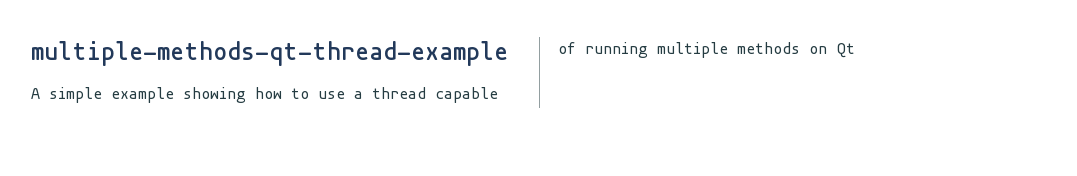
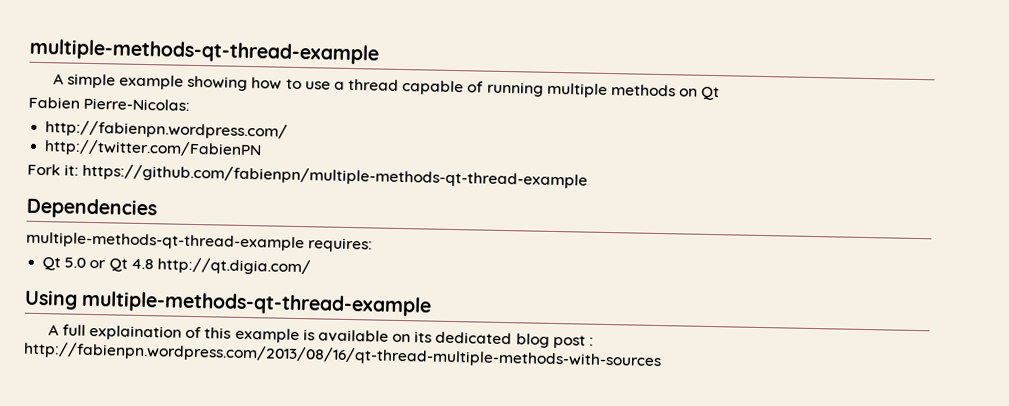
+ Fabien Pierre-Nicolas:
+ http://fabienpn.wordpress.com/
+ http://twitter.com/FabienPN
+ Fork it: https://github.com/fabienpn/multiple-methods-qt-thread-example
+ Dependencies
+ multiple-methods-qt-thread-example requires:
+ Qt 5.0 or Qt 4.8 http://qt.digia.com/
+ Using multiple-methods-qt-thread-example
+ A full explaination of this example is available on its dedicated blog post : http://fabienpn.wordpress.com/2013/08/16/qt-thread-multiple-methods-with-sources

